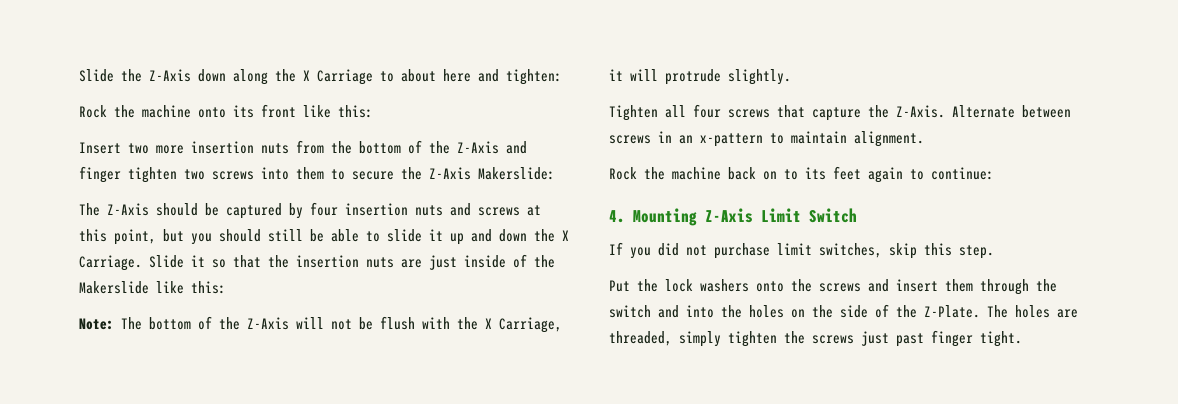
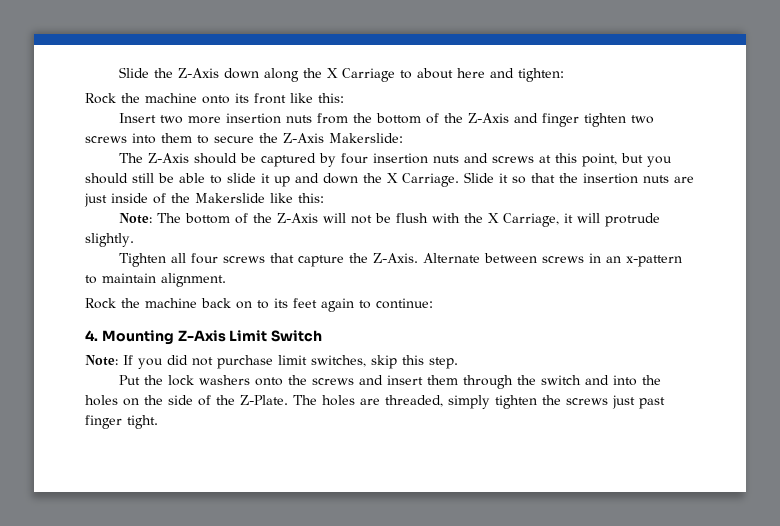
- If you did not purchase limit switches, skip this step.
+ Note: If you did not purchase limit switches, skip this step.

